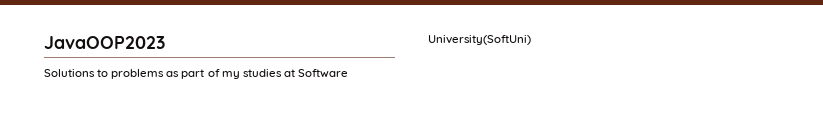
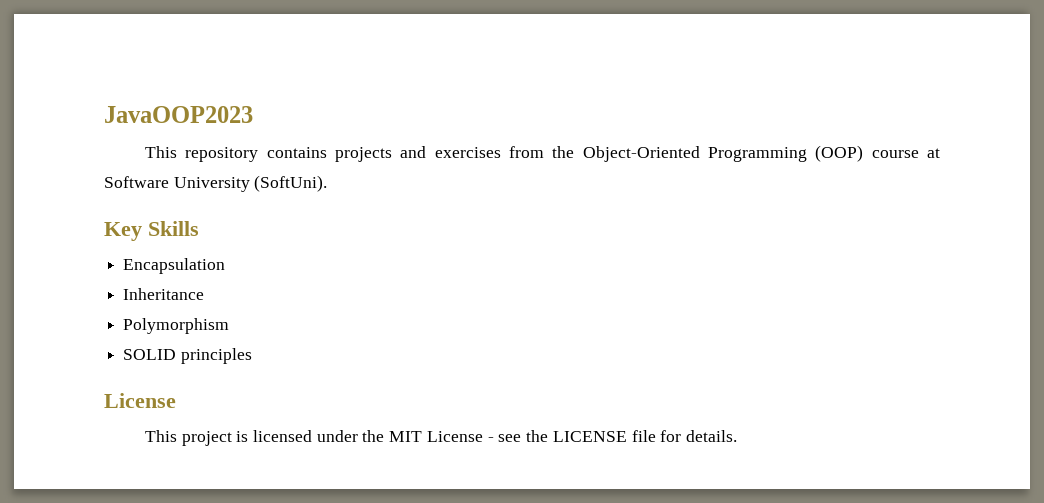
- Solutions to problems as part of my studies at Software University(SoftUni)
+ This repository contains projects and exercises from the Object-Oriented Programming (OOP) course at Software University (SoftUni).
+ Key Skills
+ Encapsulation
+ Inheritance
+ Polymorphism
+ SOLID principles
+ License
+ This project is licensed under the MIT License - see the LICENSE file for details.

